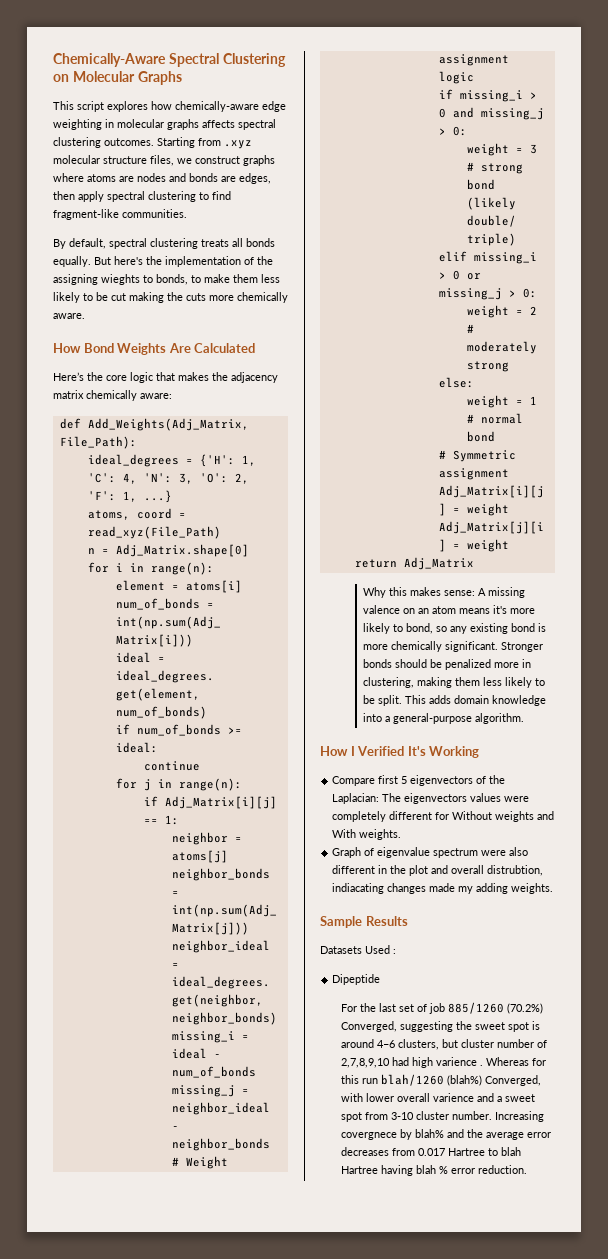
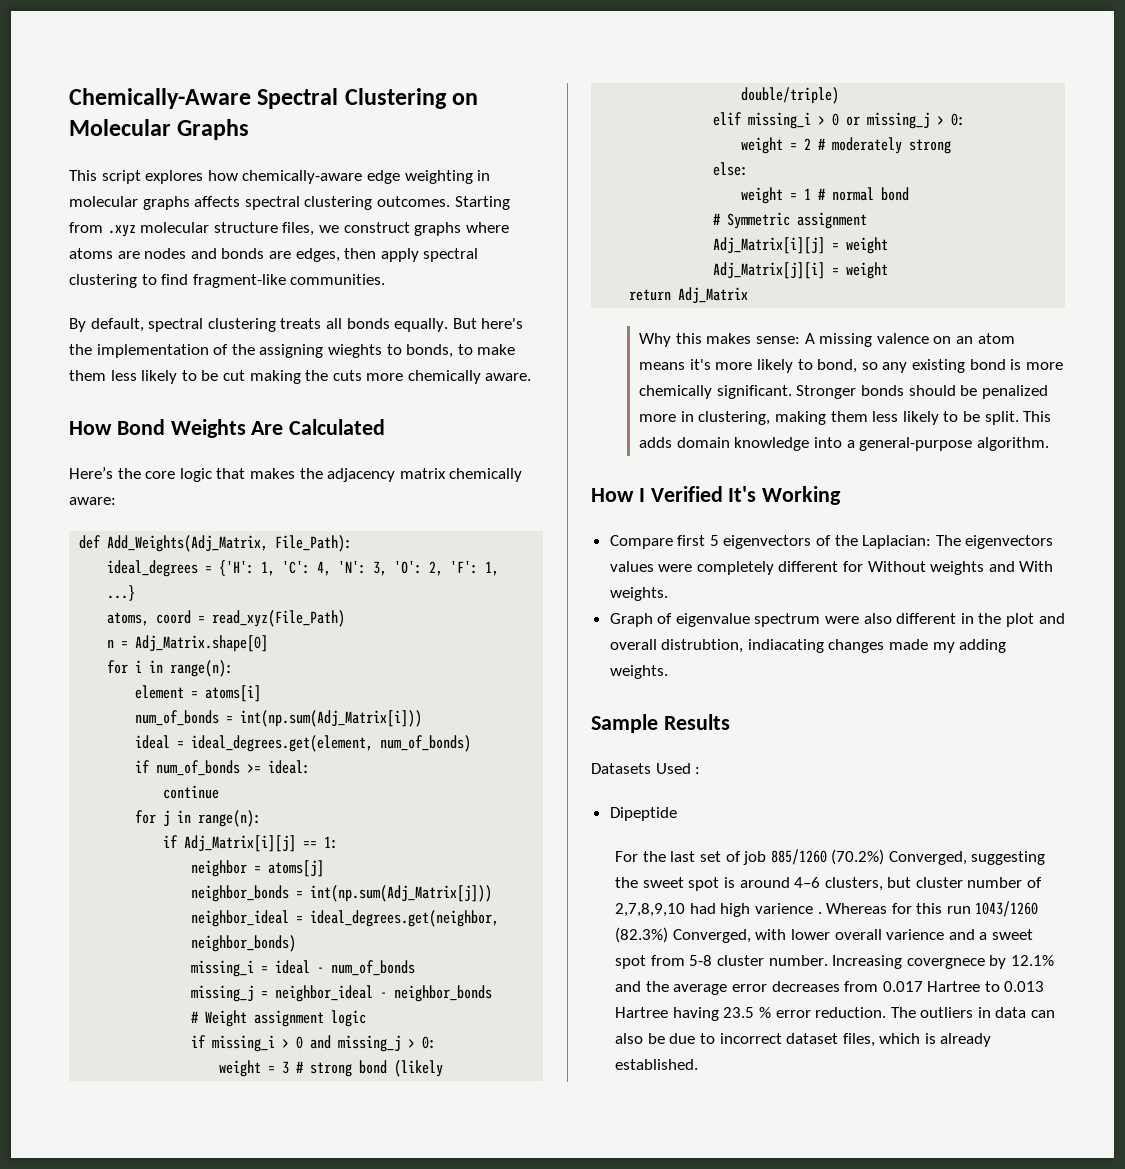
- Whereas for this run blah/1260 (blah%) Converged, with lower overall varience and a sweet spot from 3-10 cluster number.
+ Whereas for this run 1043/1260 (82.3%) Converged, with lower overall varience and a sweet spot from 5-8 cluster number.
- Increasing covergnece by blah% and the average error decreases from 0.017 Hartree to blah Hartree having blah % error reduction.
+ Increasing covergnece by 12.1% and the average error decreases from 0.017 Hartree to 0.013 Hartree having 23.5 % error reduction.
+ The outliers in data can also be due to incorrect dataset files, which is already established.

